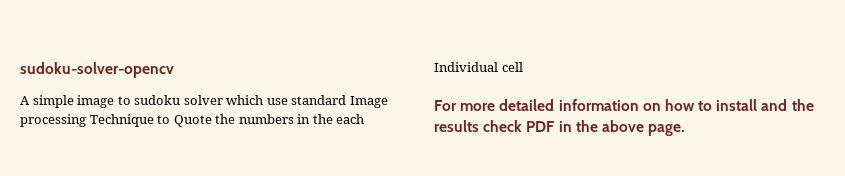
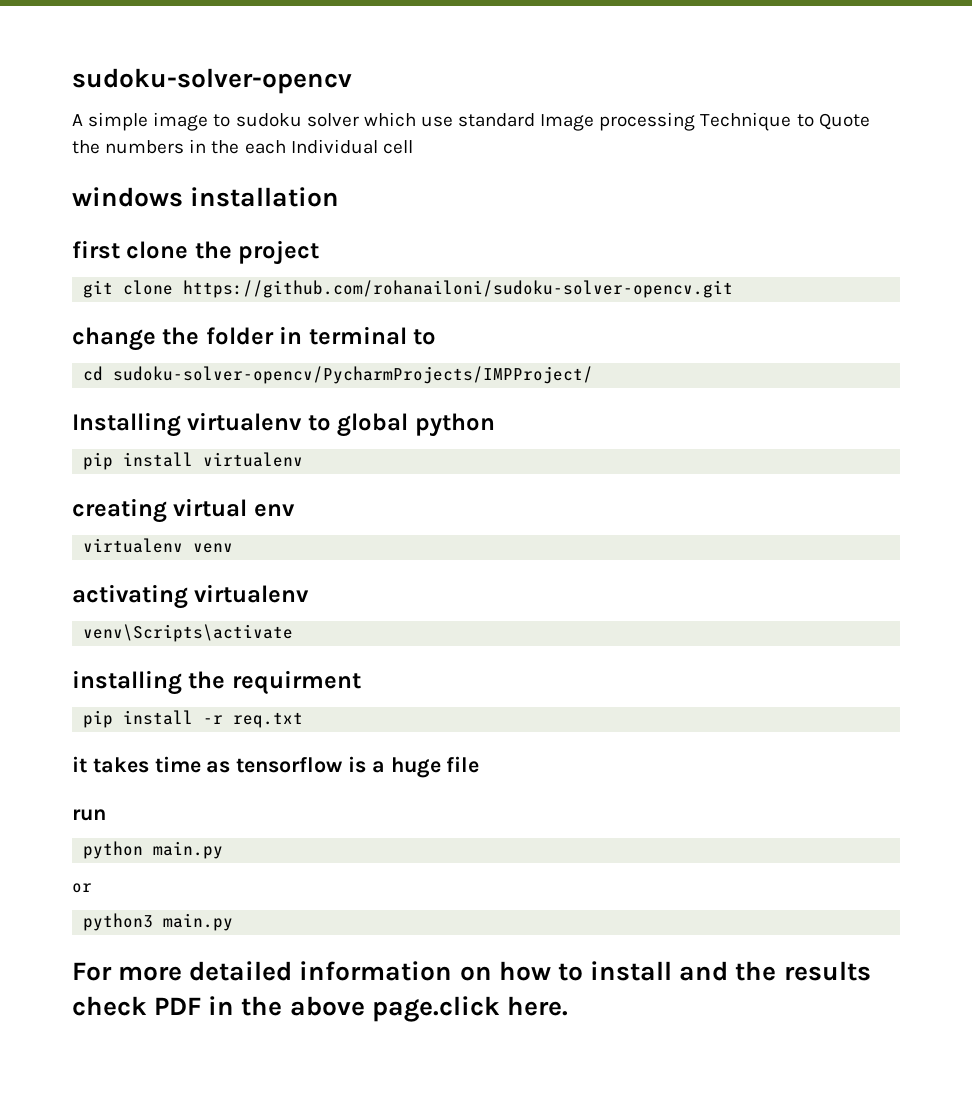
+ windows installation
+ first clone the project
+ git clone https://github.com/rohanailoni/sudoku-solver-opencv.git
+ change the folder in terminal to
+ cd sudoku-solver-opencv/PycharmProjects/IMPProject/
+ Installing virtualenv to global python
+ pip install virtualenv
+ creating virtual env
+ virtualenv venv
+ activating virtualenv
+ venv\Scripts\activate
+ installing the requirment
+ pip install -r req.txt
+ it takes time as tensorflow is a huge file
+ run
+ python main.py
+ or
+ python3 main.py
- For more detailed information on how to install and the results check PDF in the above page.
+ For more detailed information on how to install and the results check PDF in the above page.click here.

